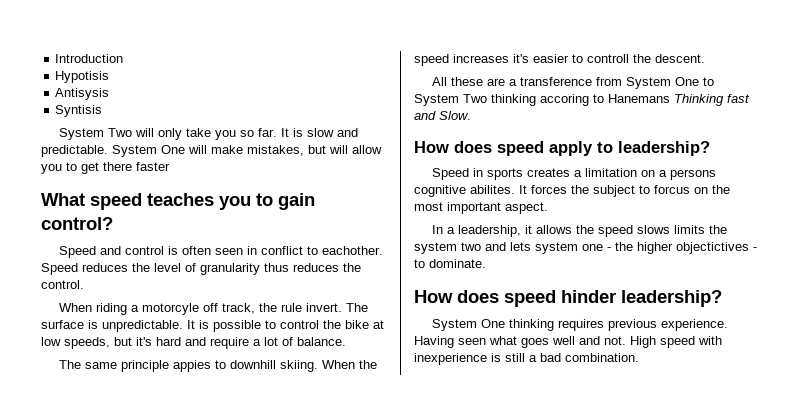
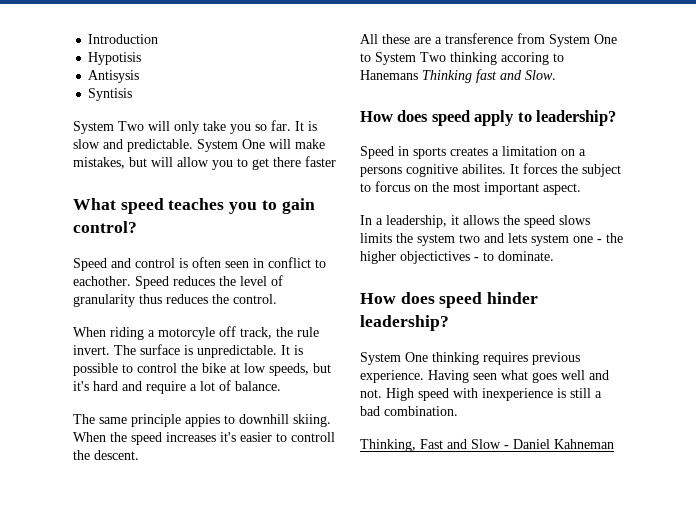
+ Thinking, Fast and Slow - Daniel Kahneman

